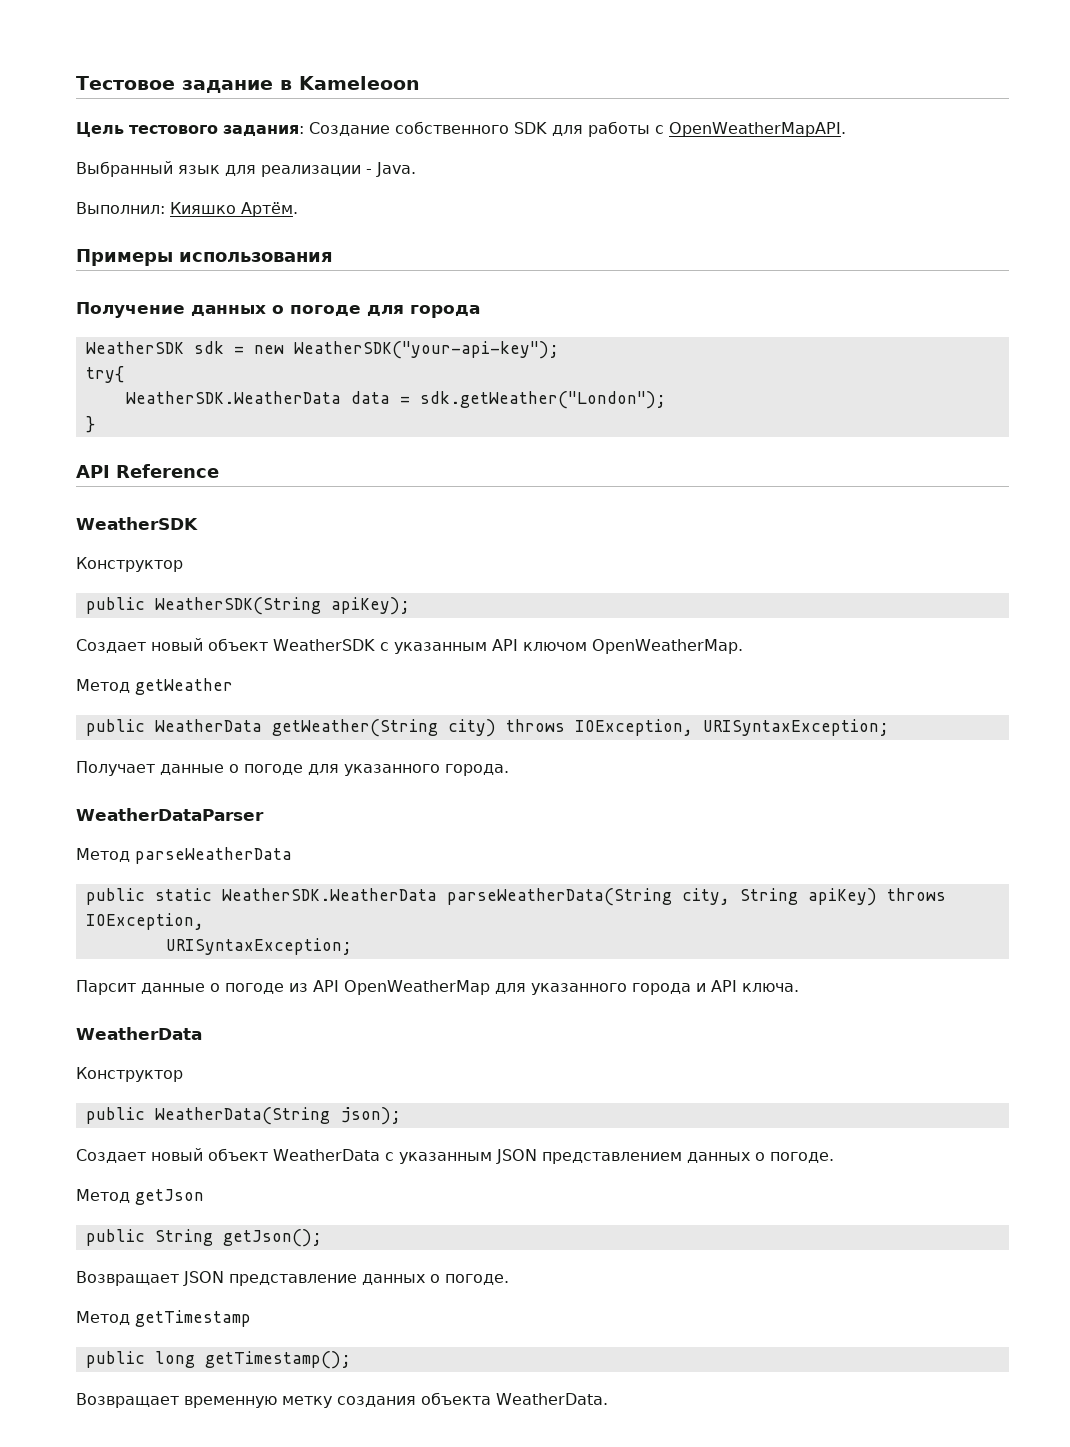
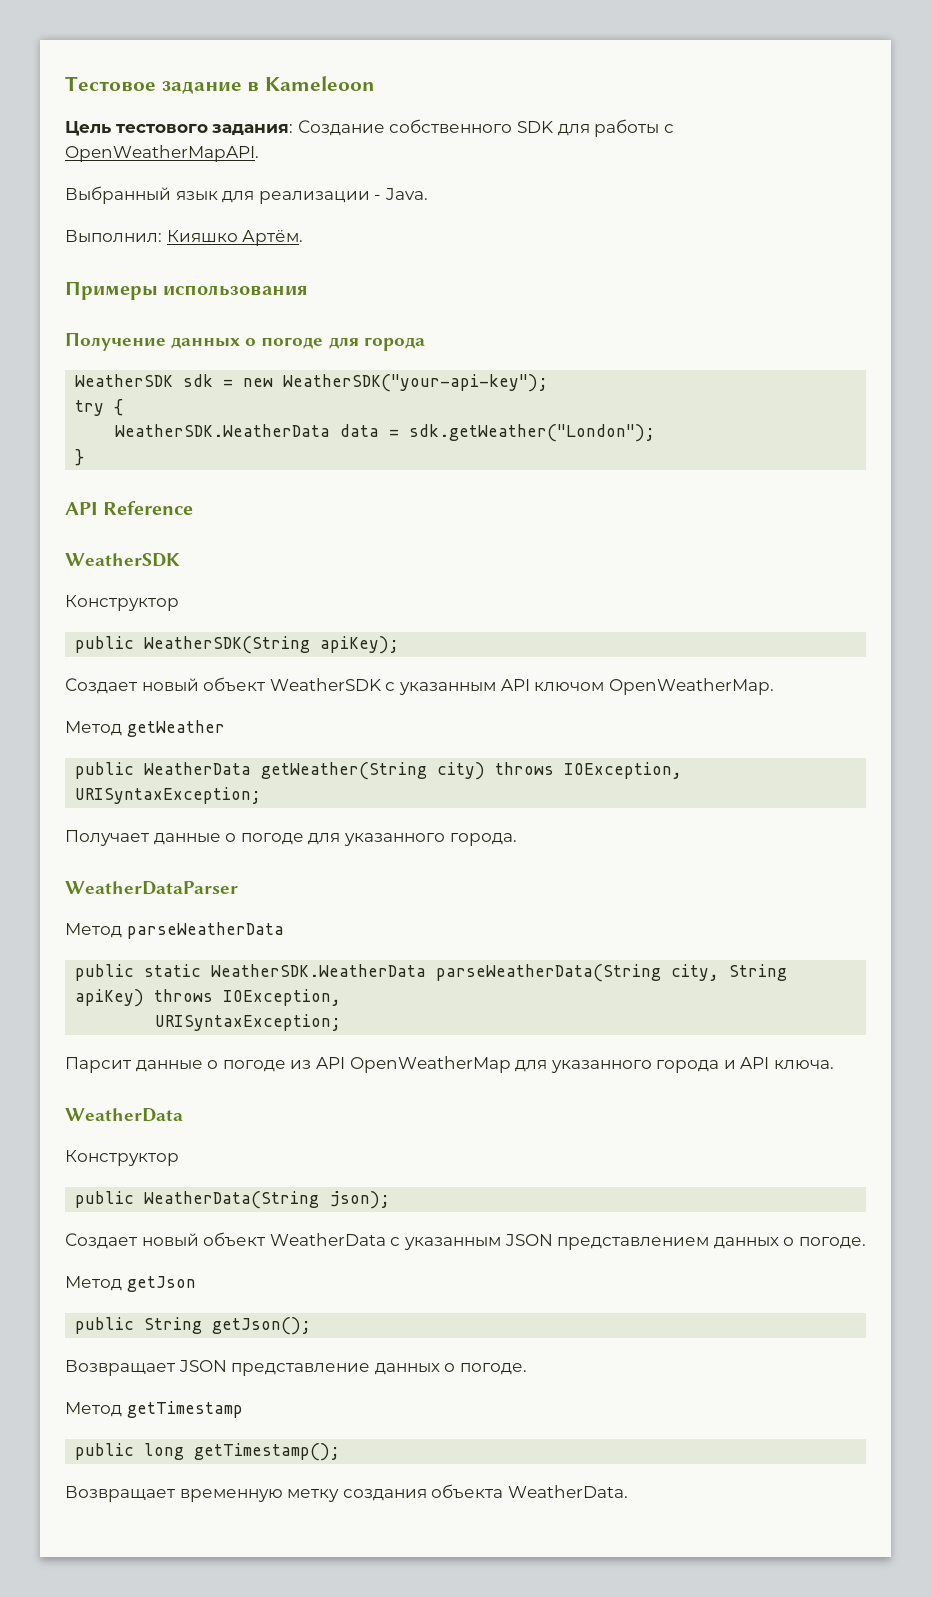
- try{
+ try {

